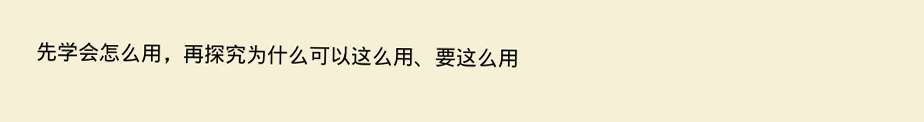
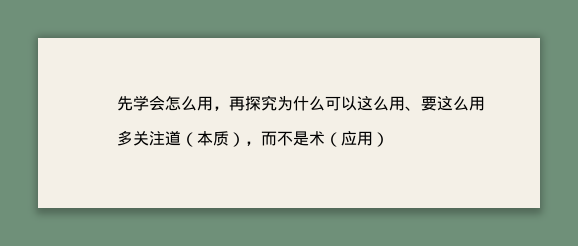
+ 多关注道（本质），而不是术（应用）

